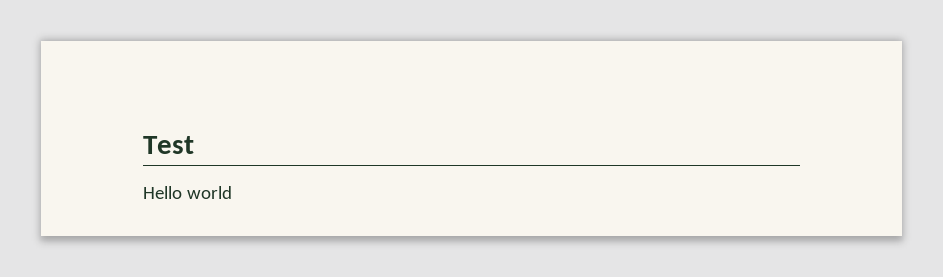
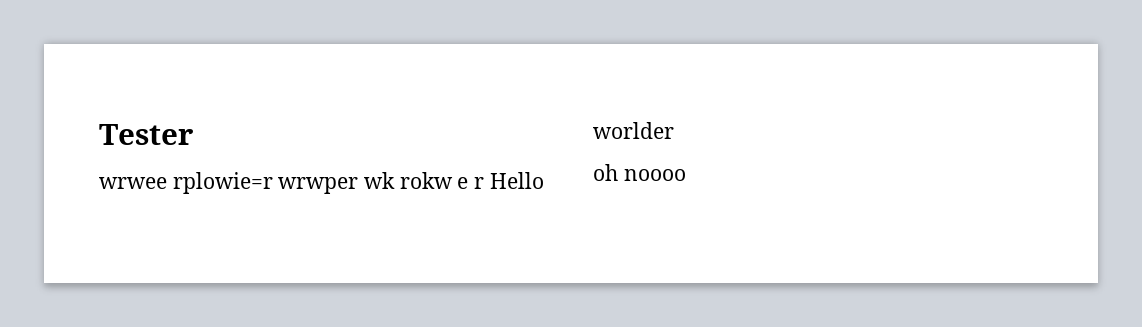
- Test
- Hello world
+ Tester
+ wrwee rplowie=r wrwper wk rokw e r Hello worlder
+ oh noooo

